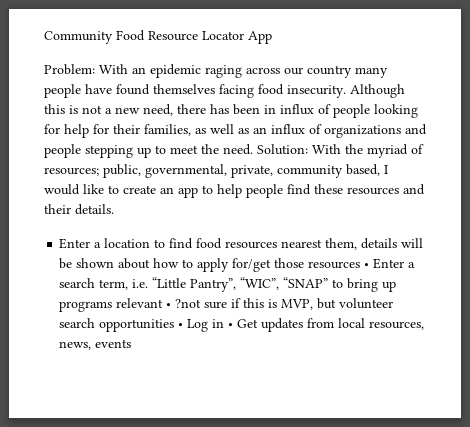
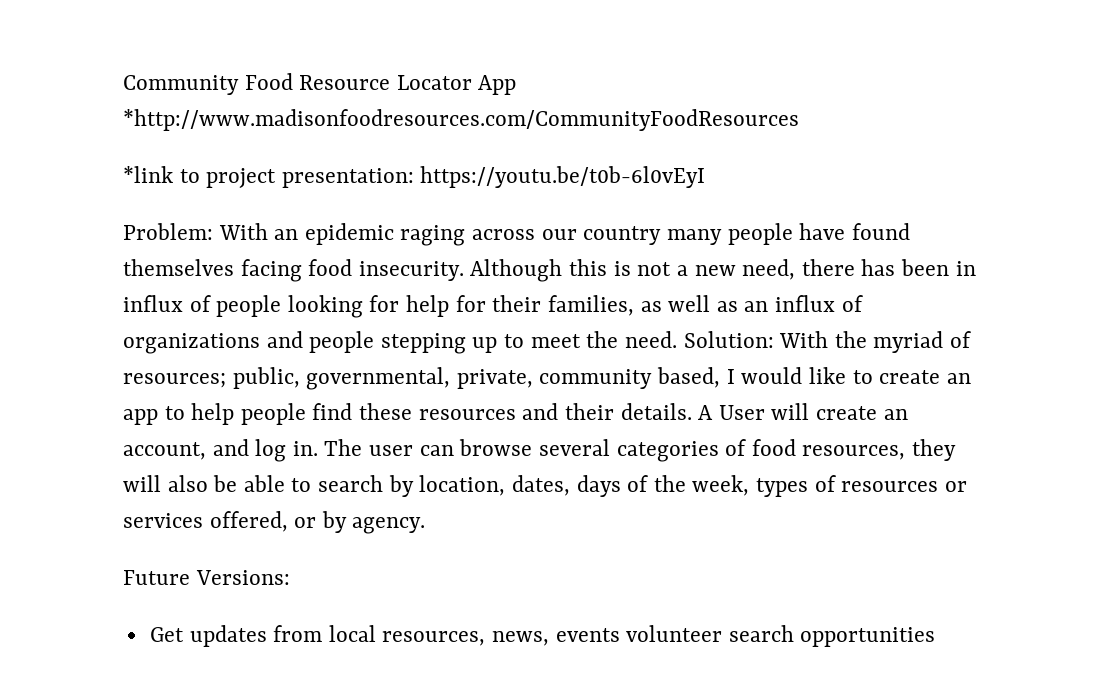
- Community Food Resource Locator App
+ Community Food Resource Locator App *http://www.madisonfoodresources.com/CommunityFoodResources
+ *link to project presentation: https://youtu.be/t0b-6l0vEyI
- Solution: With the myriad of resources; public, governmental, private, community based, I would like to create an app to help people find these resources and their details.
- Enter a location to find food resources nearest them, details will be shown about how to apply for/get those resources • Enter a search term, i.e. “Little Pantry”, “WIC”, “SNAP” to bring up programs relevant • ?not sure if this is MVP, but volunteer search opportunities • Log in • Get updates from local resources, news, events
+ Solution: With the myriad of resources; public, governmental, private, community based, I would like to create an app to help people find these resources and their details. A User will create an account, and log in. The user can browse several categories of food resources, they will also be able to search by location, dates, days of the week, types of resources or services offered, or by agency.
+ Future Versions:
+ Get updates from local resources, news, events volunteer search opportunities

